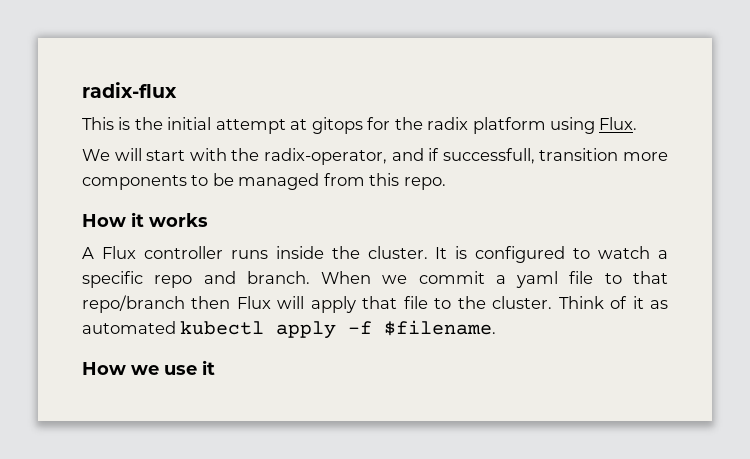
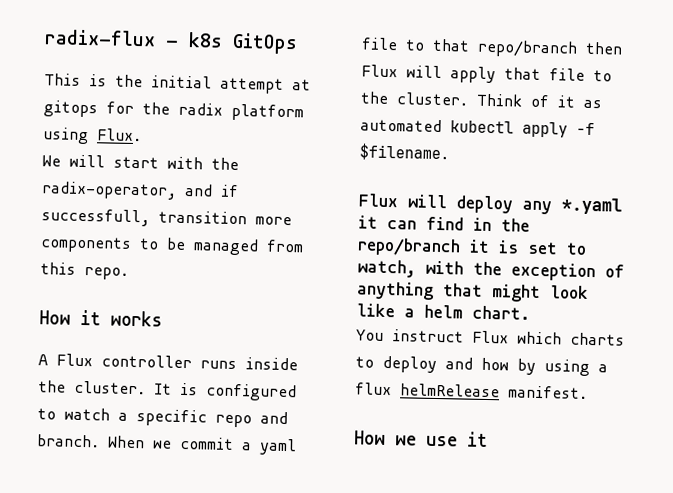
- radix-flux
+ radix-flux - k8s GitOps
+ Flux will deploy any *.yaml it can find in the repo/branch it is set to watch, with the exception of anything that might look like a helm chart.
+ You instruct Flux which charts to deploy and how by using a flux helmRelease manifest.

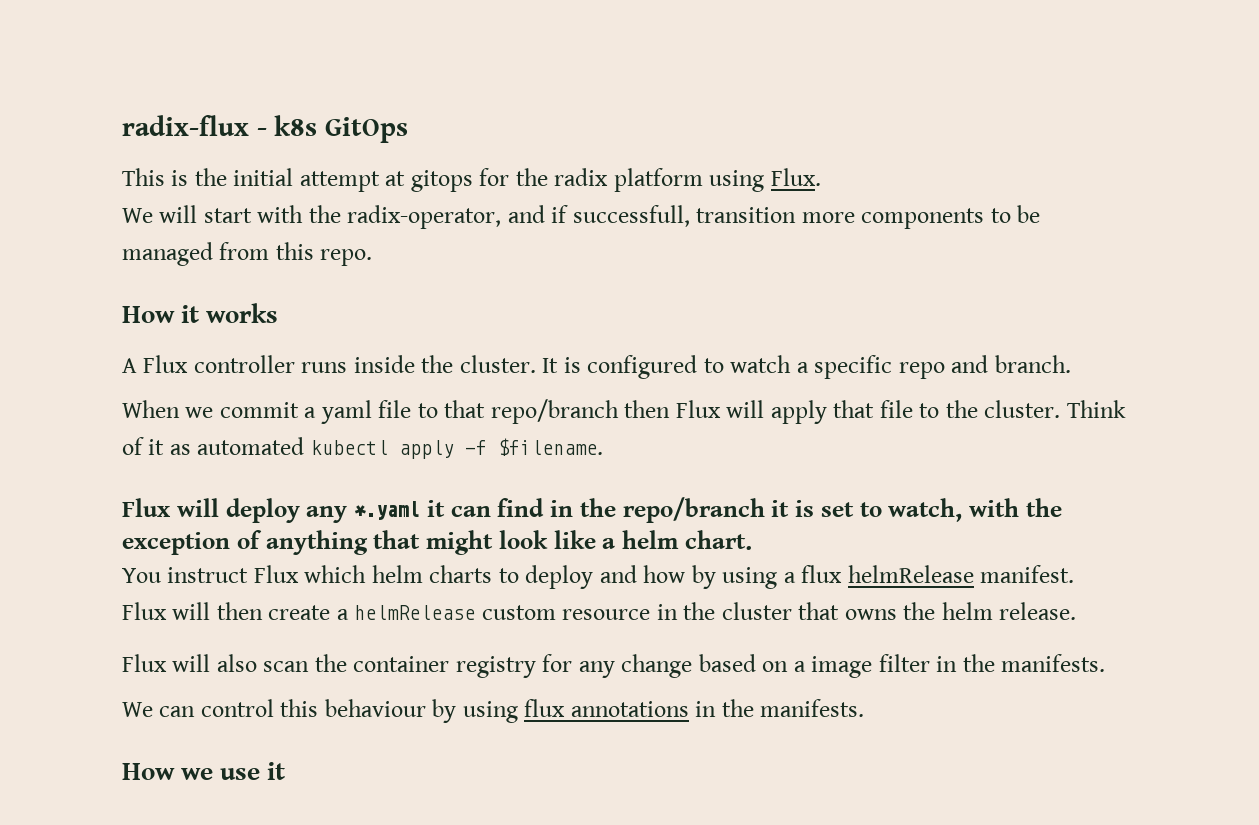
- It is configured to watch a specific repo and branch. When we commit a yaml file to that repo/branch then Flux will apply that file to the cluster.
+ It is configured to watch a specific repo and branch.
+ When we commit a yaml file to that repo/branch then Flux will apply that file to the cluster.
- You instruct Flux which charts to deploy and how by using a flux helmRelease manifest.
+ You instruct Flux which helm charts to deploy and how by using a flux helmRelease manifest.
+ Flux will then create a helmRelease custom resource in the cluster that owns the helm release.
+ Flux will also scan the container registry for any change based on a image filter in the manifests.
+ We can control this behaviour by using flux annotations in the manifests.

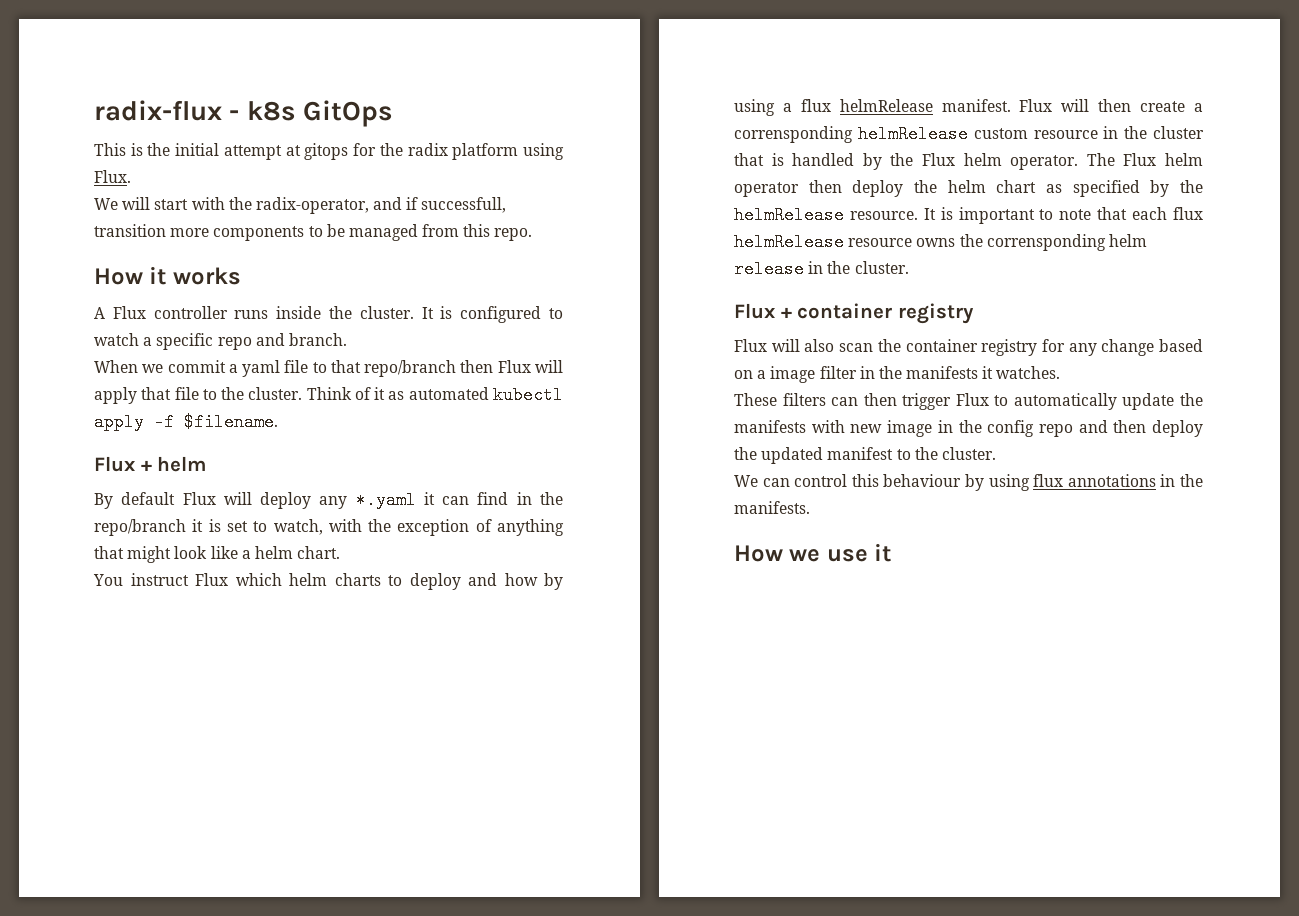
- Flux will deploy any *.yaml it can find in the repo/branch it is set to watch, with the exception of anything that might look like a helm chart.
+ Flux + helm
+ By default Flux will deploy any *.yaml it can find in the repo/branch it is set to watch, with the exception of anything that might look like a helm chart.
- You instruct Flux which helm charts to deploy and how by using a flux helmRelease manifest.
- Flux will then create a helmRelease custom resource in the cluster that owns the helm release.
+ You instruct Flux which helm charts to deploy and how by using a flux helmRelease manifest. Flux will then create a corrensponding helmRelease custom resource in the cluster that is handled by the Flux helm operator. The Flux helm operator then deploy the helm chart as specified by the helmRelease resource. It is important to note that each flux helmRelease resource owns the corrensponding helm release in the cluster.
+ Flux + container registry
- Flux will also scan the container registry for any change based on a image filter in the manifests.
+ Flux will also scan the container registry for any change based on a image filter in the manifests it watches.
+ These filters can then trigger Flux to automatically update the manifests with new image in the config repo and then deploy the updated manifest to the cluster.

